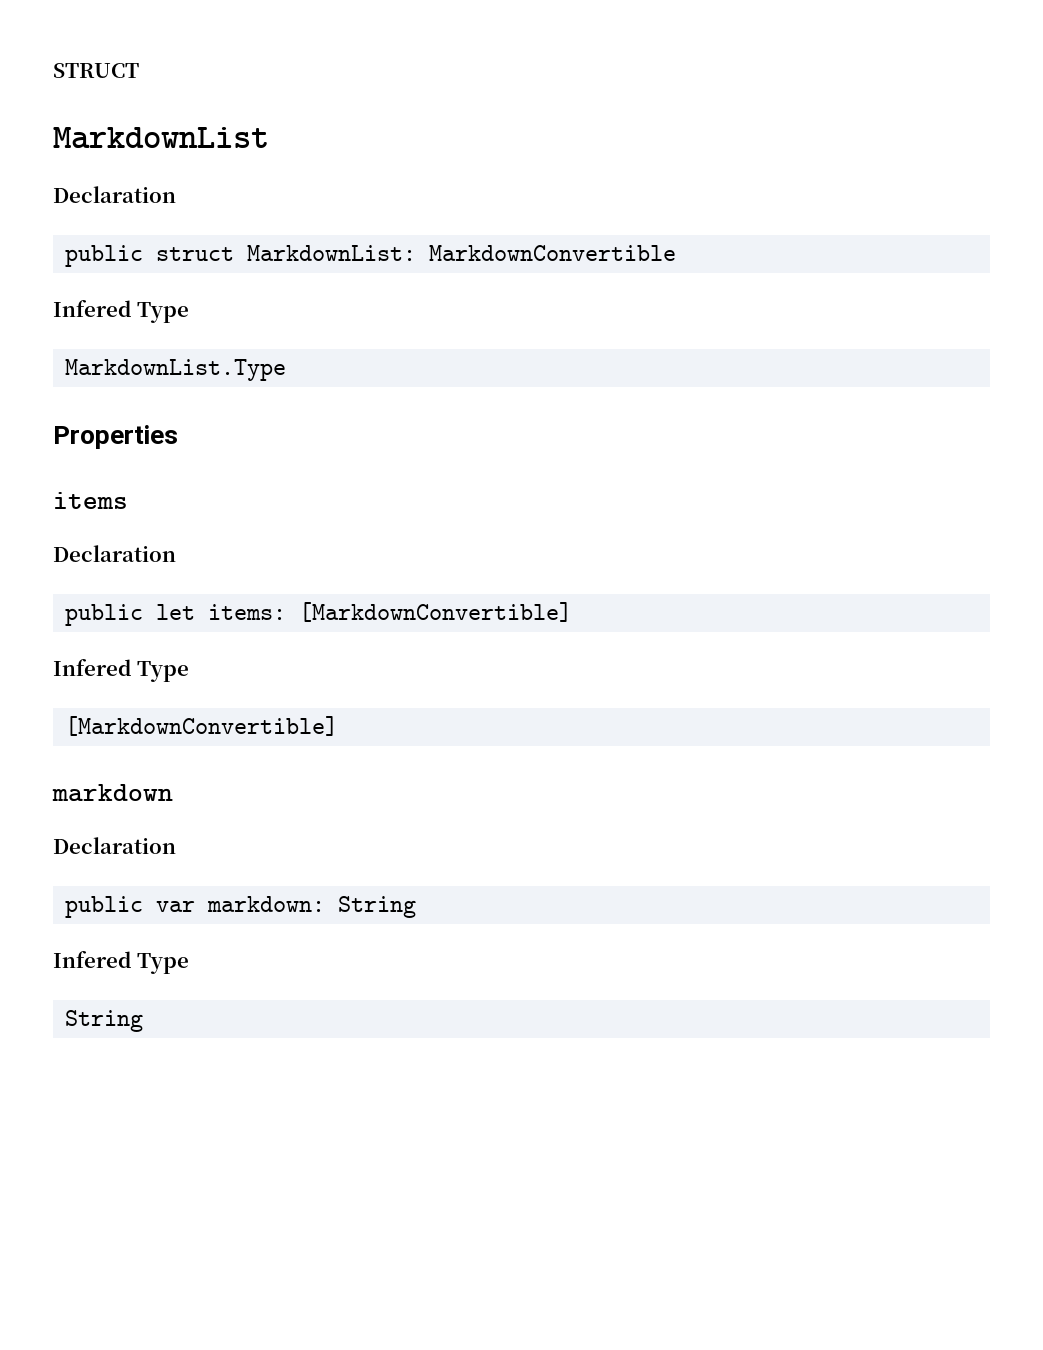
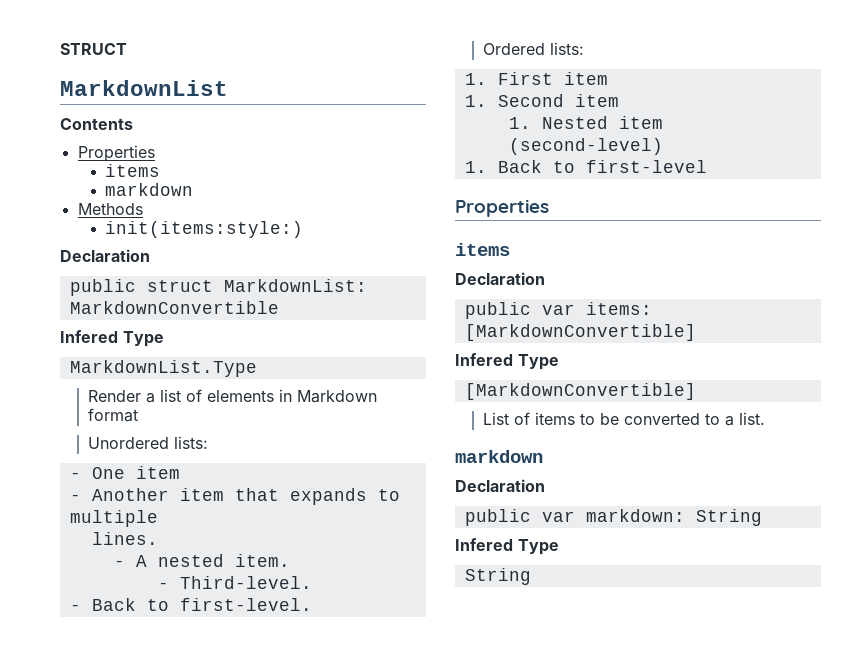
+ Contents
+ Properties
+ items
+ markdown
+ Methods
+ init(items:style:)
+ Render a list of elements in Markdown format
+ Unordered lists:
+ - One item
+ - Another item that expands to multiple
+ lines.
+ - A nested item.
+ - Third-level.
+ - Back to first-level.
+ Ordered lists:
+ 1. First item
+ 1. Second item
+ 1. Nested item (second-level)
+ 1. Back to first-level
- public let items: [MarkdownConvertible]
+ public var items: [MarkdownConvertible]
+ List of items to be converted to a list.

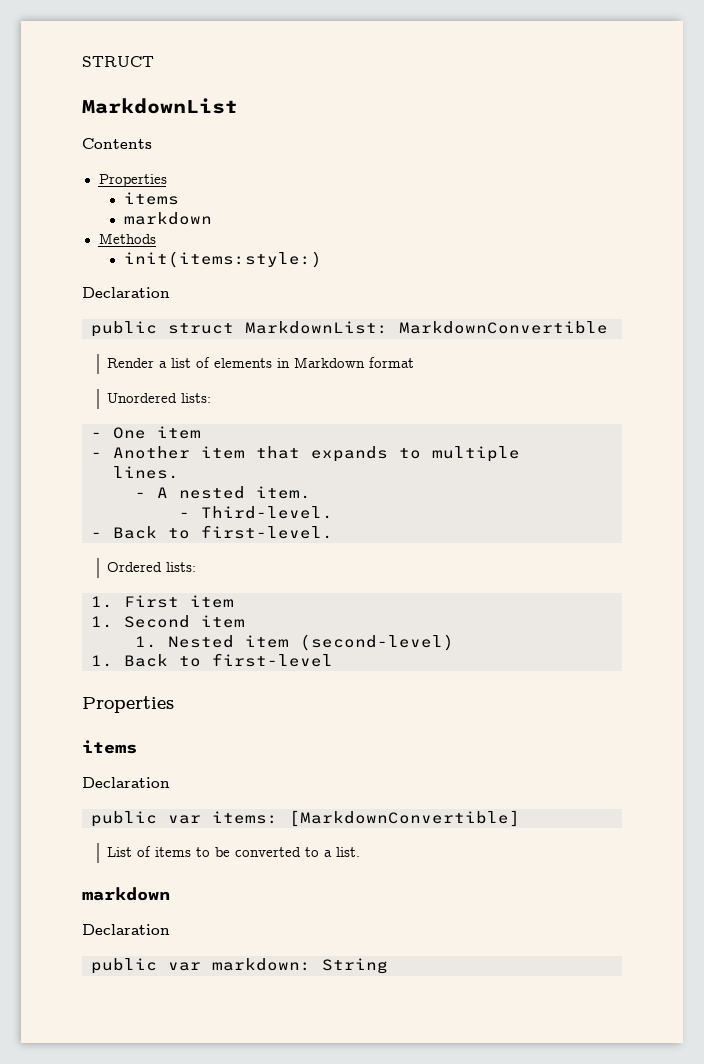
  public struct MarkdownList: MarkdownConvertible
- Infered Type
- MarkdownList.Type
  public var items: [MarkdownConvertible]
- Infered Type
- [MarkdownConvertible]
  public var markdown: String
- Infered Type
- String

